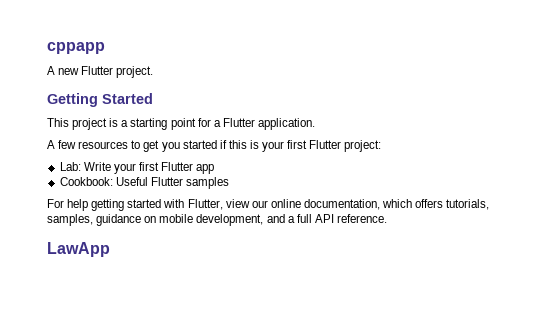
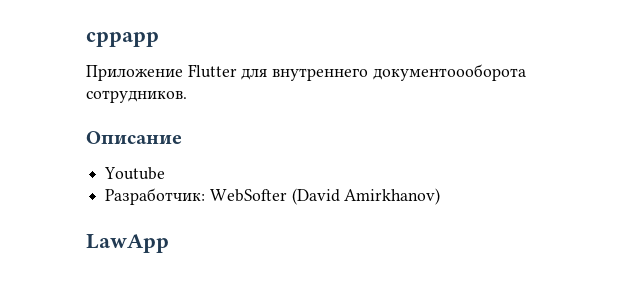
- A new Flutter project.
- Getting Started
- This project is a starting point for a Flutter application.
- A few resources to get you started if this is your first Flutter project:
- Lab: Write your first Flutter app
- Cookbook: Useful Flutter samples
- For help getting started with Flutter, view our online documentation, which offers tutorials, samples, guidance on mobile development, and a full API reference.
+ Приложение Flutter для внутреннего документоооборота сотрудников.
+ Описание
+ Youtube
+ Разработчик: WebSofter (David Amirkhanov)

